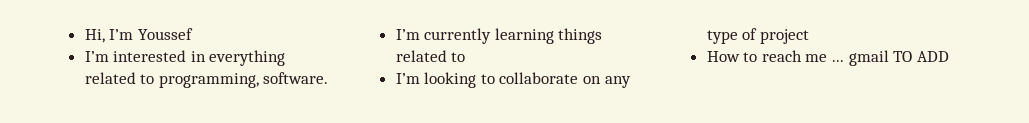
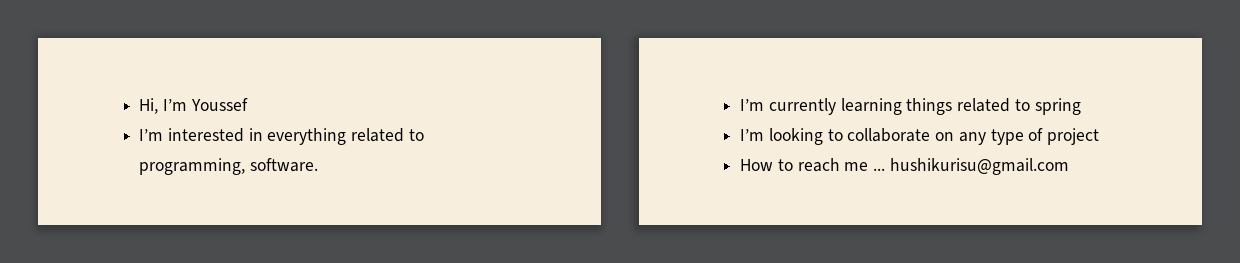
- I’m currently learning things related to
+ I’m currently learning things related to spring
- How to reach me ... gmail TO ADD
+ How to reach me ... hushikurisu@gmail.com

